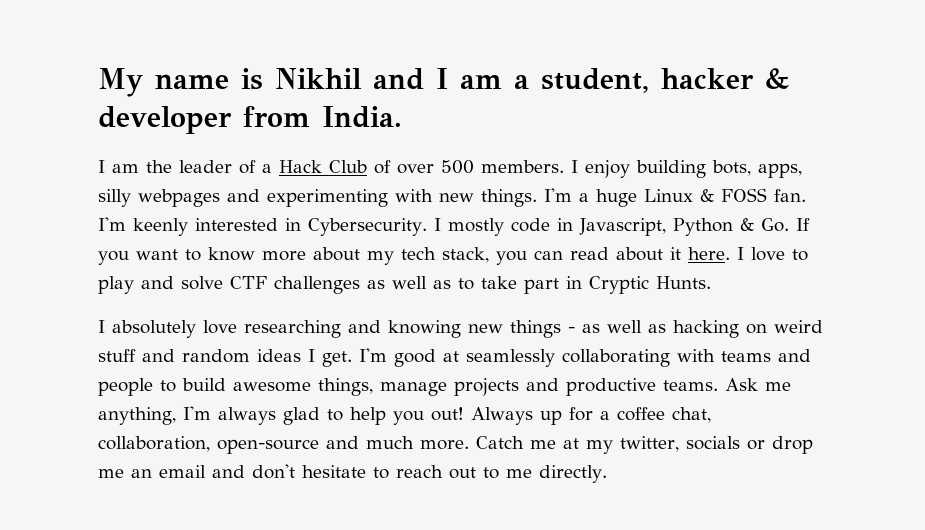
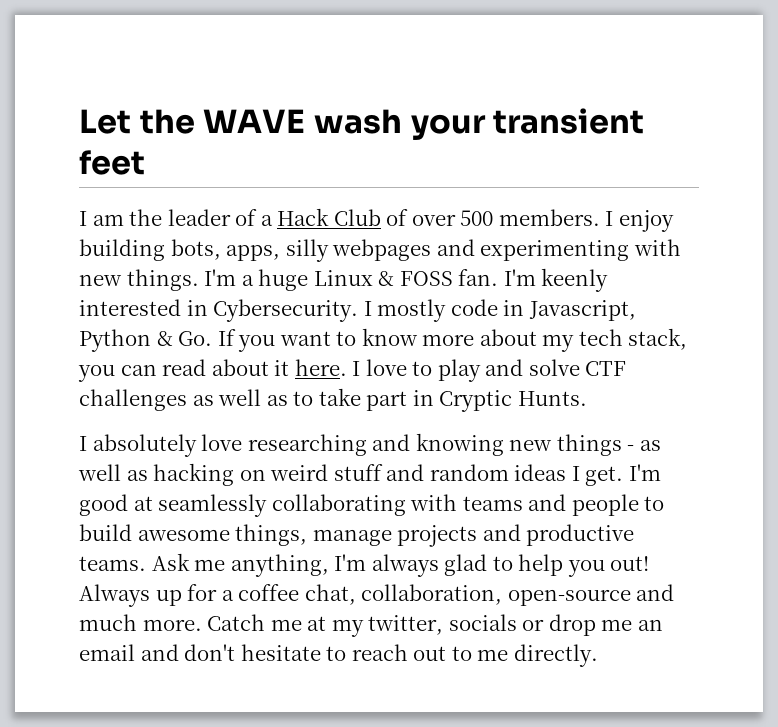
- My name is Nikhil and I am a student, hacker & developer from India.
+ Let the WAVE wash your transient feet

